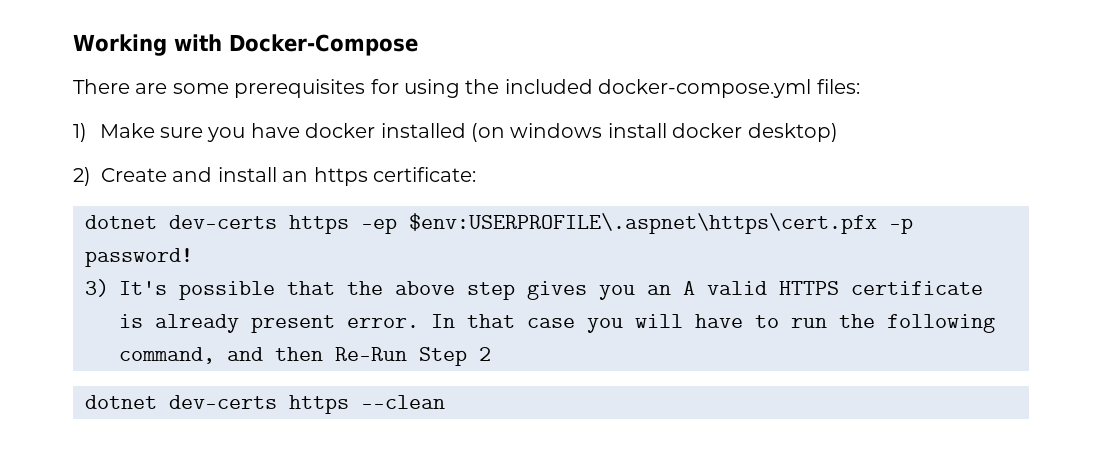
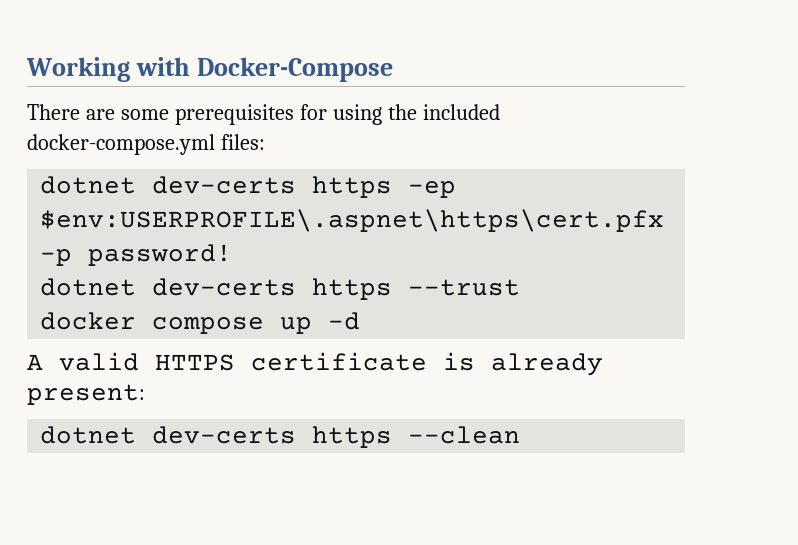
- 1) Make sure you have docker installed (on windows install docker desktop)
- 2) Create and install an https certificate:
- 3) It's possible that the above step gives you an A valid HTTPS certificate is already present error. In that case you will have to run the following command, and then Re-Run Step 2
+ dotnet dev-certs https --trust
+ docker compose up -d
+ A valid HTTPS certificate is already present:

